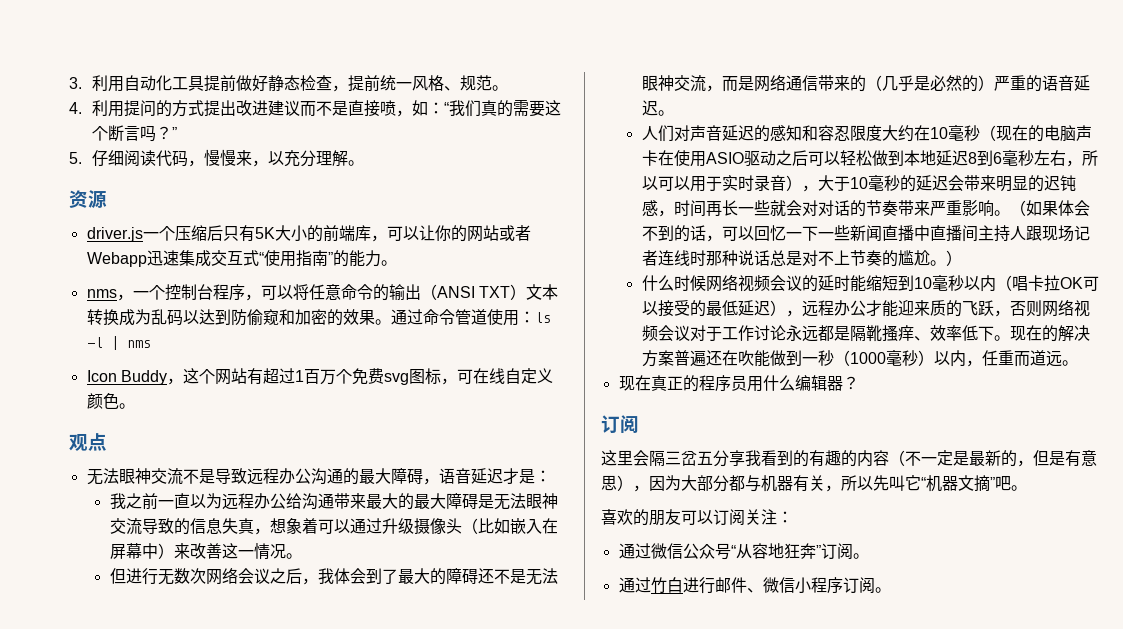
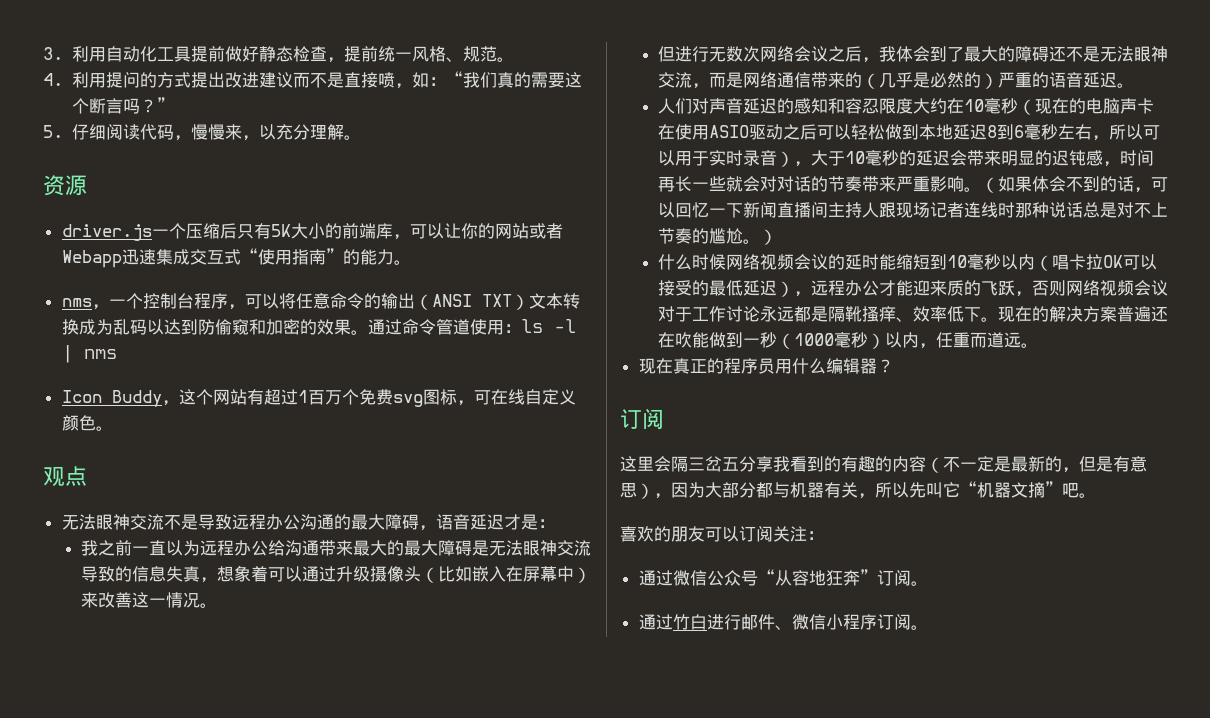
- （如果体会不到的话，可以回忆一下一些新闻直播中直播间主持人跟现场记者连线时那种说话总是对不上节奏的尴尬。）
+ （如果体会不到的话，可以回忆一下新闻直播间主持人跟现场记者连线时那种说话总是对不上节奏的尴尬。）

